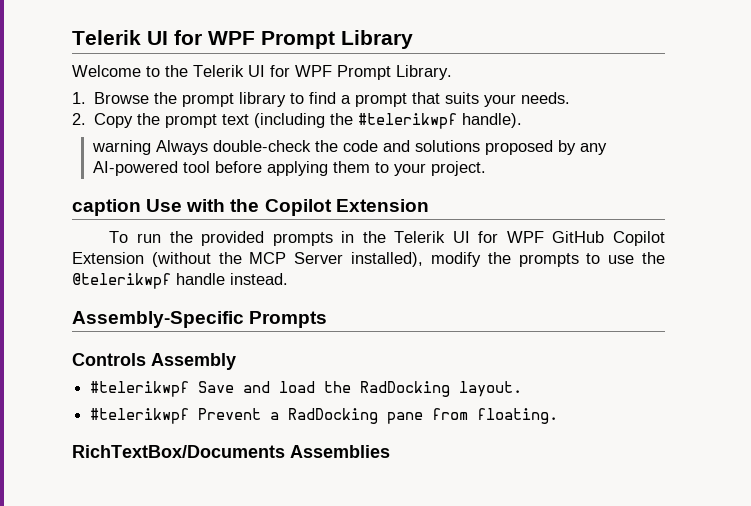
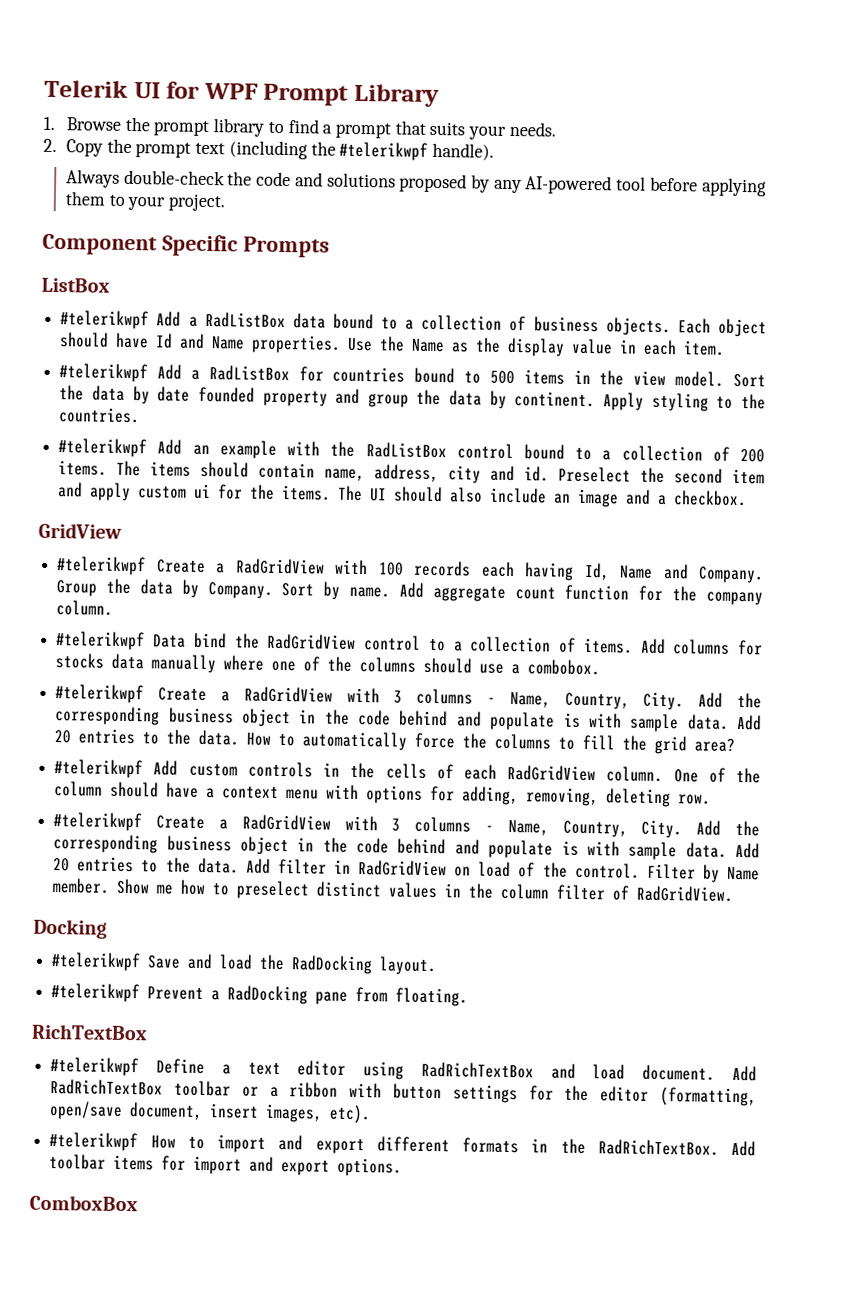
- Welcome to the Telerik UI for WPF Prompt Library.
- warning Always double-check the code and solutions proposed by any AI-powered tool before applying them to your project.
+ Always double-check the code and solutions proposed by any AI-powered tool before applying them to your project.
- caption Use with the Copilot Extension
- To run the provided prompts in the Telerik UI for WPF GitHub Copilot Extension (without the MCP Server installed), modify the prompts to use the @telerikwpf handle instead.
- Assembly-Specific Prompts
- Controls Assembly
+ Component Specific Prompts
+ ListBox
+ #telerikwpf Add a RadListBox data bound to a collection of business objects. Each object should have Id and Name properties. Use the Name as the display value in each item.
+ #telerikwpf Add a RadListBox for countries bound to 500 items in the view model. Sort the data by date founded property and group the data by continent. Apply styling to the countries.
+ #telerikwpf Add an example with the RadListBox control bound to a collection of 200 items. The items should contain name, address, city and id. Preselect the second item and apply custom ui for the items. The UI should also include an image and a checkbox.
+ GridView
+ #telerikwpf Create a RadGridView with 100 records each having Id, Name and Company. Group the data by Company. Sort by name. Add aggregate count function for the company column.
+ #telerikwpf Data bind the RadGridView control to a collection of items. Add columns for stocks data manually where one of the columns should use a combobox.
+ #telerikwpf Create a RadGridView with 3 columns - Name, Country, City. Add the corresponding business object in the code behind and populate is with sample data. Add 20 entries to the data. How to automatically force the columns to fill the grid area?
+ #telerikwpf Add custom controls in the cells of each RadGridView column. One of the column should have a context menu with options for adding, removing, deleting row.
+ #telerikwpf Create a RadGridView with 3 columns - Name, Country, City. Add the corresponding business object in the code behind and populate is with sample data. Add 20 entries to the data. Add filter in RadGridView on load of the control. Filter by Name member. Show me how to preselect distinct values in the column filter of RadGridView.
+ Docking
- RichTextBox/Documents Assemblies
+ RichTextBox
+ #telerikwpf Define a text editor using RadRichTextBox and load document. Add RadRichTextBox toolbar or a ribbon with button settings for the editor (formatting, open/save document, insert images, etc).
+ #telerikwpf How to import and export different formats in the RadRichTextBox. Add toolbar items for import and export options.
+ ComboxBox

